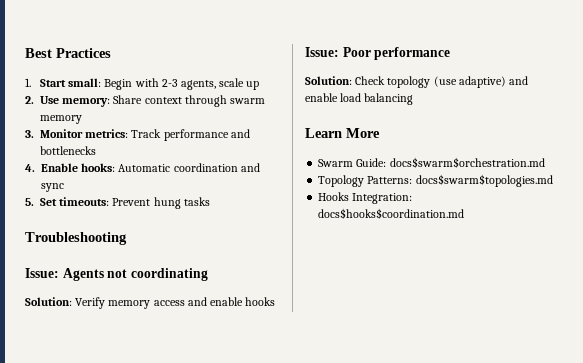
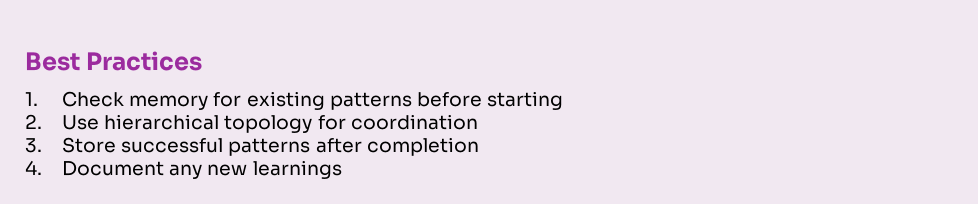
- 1. Start small: Begin with 2-3 agents, scale up
- 2. Use memory: Share context through swarm memory
- 3. Monitor metrics: Track performance and bottlenecks
- 4. Enable hooks: Automatic coordination and sync
- 5. Set timeouts: Prevent hung tasks
- Troubleshooting
- Issue: Agents not coordinating
- Solution: Verify memory access and enable hooks
- Issue: Poor performance
- Solution: Check topology (use adaptive) and enable load balancing
- Learn More
- Swarm Guide: docs$swarm$orchestration.md
- Topology Patterns: docs$swarm$topologies.md
- Hooks Integration: docs$hooks$coordination.md
+ 1. Check memory for existing patterns before starting
+ 2. Use hierarchical topology for coordination
+ 3. Store successful patterns after completion
+ 4. Document any new learnings

